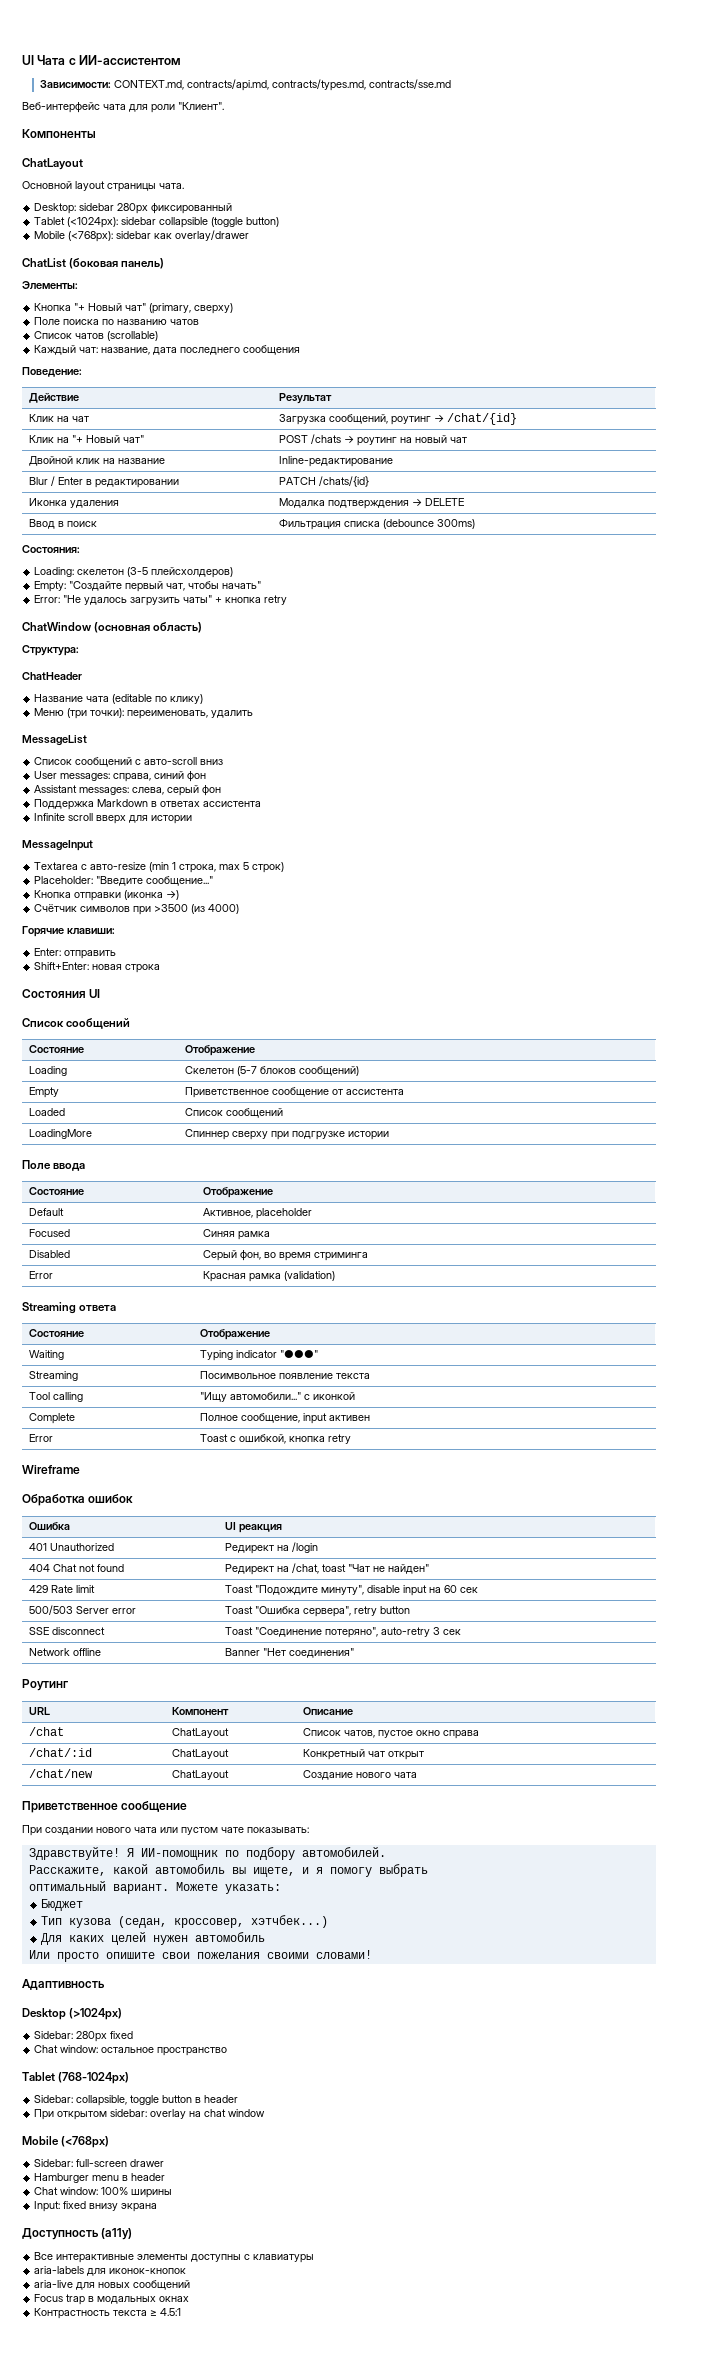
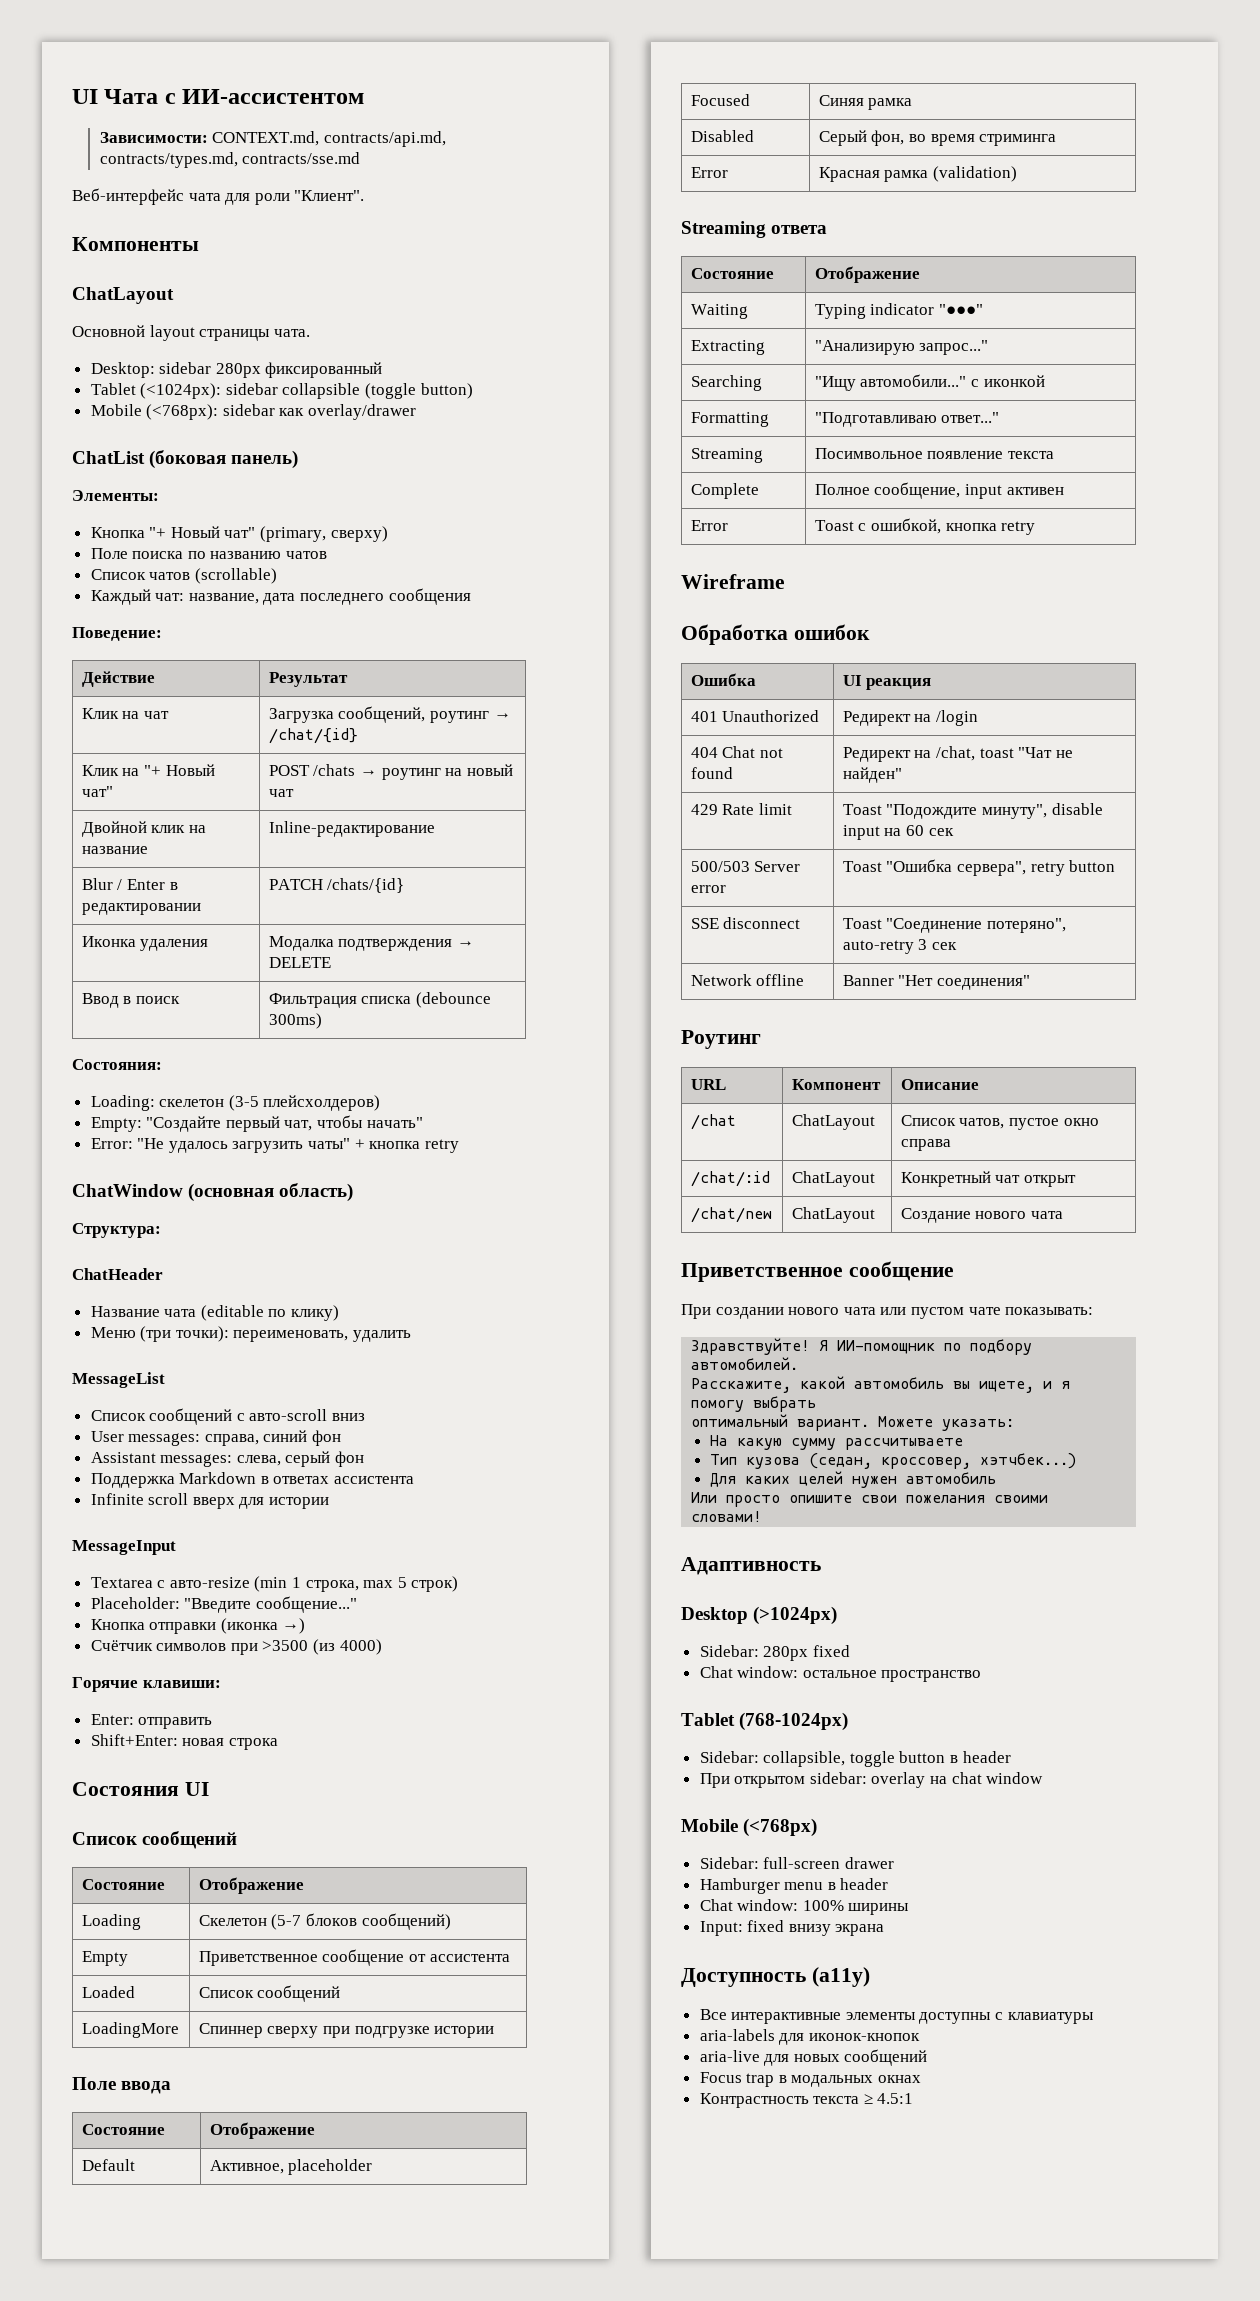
+ Extracting | "Анализирую запрос..."
+ Searching | "Ищу автомобили..." с иконкой
+ Formatting | "Подготавливаю ответ..."
  Streaming | Посимвольное появление текста
- Tool calling | "Ищу автомобили..." с иконкой
- Бюджет
+ На какую сумму рассчитываете

